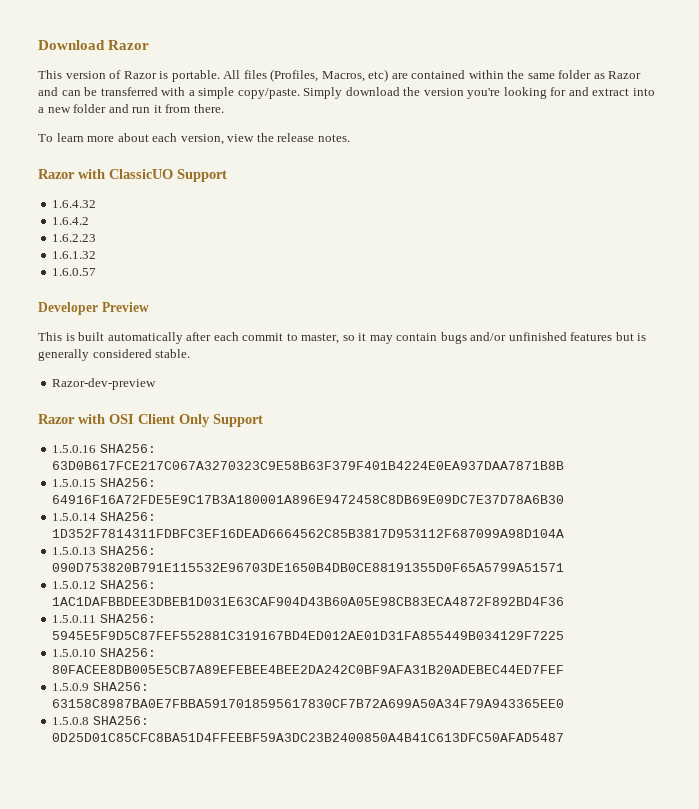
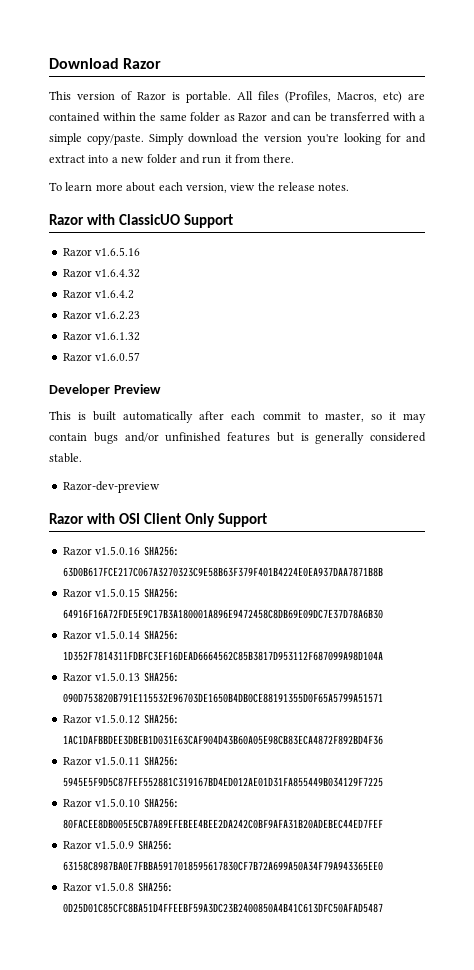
- 1.6.4.32
- 1.6.4.2
- 1.6.2.23
- 1.6.1.32
- 1.6.0.57
+ Razor v1.6.5.16
+ Razor v1.6.4.32
+ Razor v1.6.4.2
+ Razor v1.6.2.23
+ Razor v1.6.1.32
+ Razor v1.6.0.57
- 1.5.0.16 SHA256: 63D0B617FCE217C067A3270323C9E58B63F379F401B4224E0EA937DAA7871B8B
+ Razor v1.5.0.16 SHA256: 63D0B617FCE217C067A3270323C9E58B63F379F401B4224E0EA937DAA7871B8B
- 1.5.0.15 SHA256: 64916F16A72FDE5E9C17B3A180001A896E9472458C8DB69E09DC7E37D78A6B30
+ Razor v1.5.0.15 SHA256: 64916F16A72FDE5E9C17B3A180001A896E9472458C8DB69E09DC7E37D78A6B30
- 1.5.0.14 SHA256: 1D352F7814311FDBFC3EF16DEAD6664562C85B3817D953112F687099A98D104A
+ Razor v1.5.0.14 SHA256: 1D352F7814311FDBFC3EF16DEAD6664562C85B3817D953112F687099A98D104A
- 1.5.0.13 SHA256: 090D753820B791E115532E96703DE1650B4DB0CE88191355D0F65A5799A51571
+ Razor v1.5.0.13 SHA256: 090D753820B791E115532E96703DE1650B4DB0CE88191355D0F65A5799A51571
- 1.5.0.12 SHA256: 1AC1DAFBBDEE3DBEB1D031E63CAF904D43B60A05E98CB83ECA4872F892BD4F36
+ Razor v1.5.0.12 SHA256: 1AC1DAFBBDEE3DBEB1D031E63CAF904D43B60A05E98CB83ECA4872F892BD4F36
- 1.5.0.11 SHA256: 5945E5F9D5C87FEF552881C319167BD4ED012AE01D31FA855449B034129F7225
+ Razor v1.5.0.11 SHA256: 5945E5F9D5C87FEF552881C319167BD4ED012AE01D31FA855449B034129F7225
- 1.5.0.10 SHA256: 80FACEE8DB005E5CB7A89EFEBEE4BEE2DA242C0BF9AFA31B20ADEBEC44ED7FEF
+ Razor v1.5.0.10 SHA256: 80FACEE8DB005E5CB7A89EFEBEE4BEE2DA242C0BF9AFA31B20ADEBEC44ED7FEF
- 1.5.0.9 SHA256: 63158C8987BA0E7FBBA5917018595617830CF7B72A699A50A34F79A943365EE0
+ Razor v1.5.0.9 SHA256: 63158C8987BA0E7FBBA5917018595617830CF7B72A699A50A34F79A943365EE0
- 1.5.0.8 SHA256: 0D25D01C85CFC8BA51D4FFEEBF59A3DC23B2400850A4B41C613DFC50AFAD5487
+ Razor v1.5.0.8 SHA256: 0D25D01C85CFC8BA51D4FFEEBF59A3DC23B2400850A4B41C613DFC50AFAD5487

